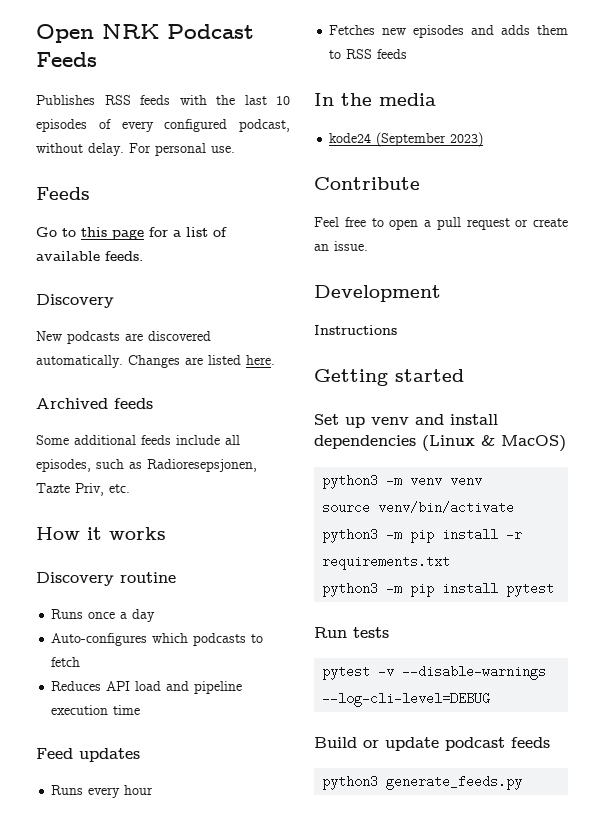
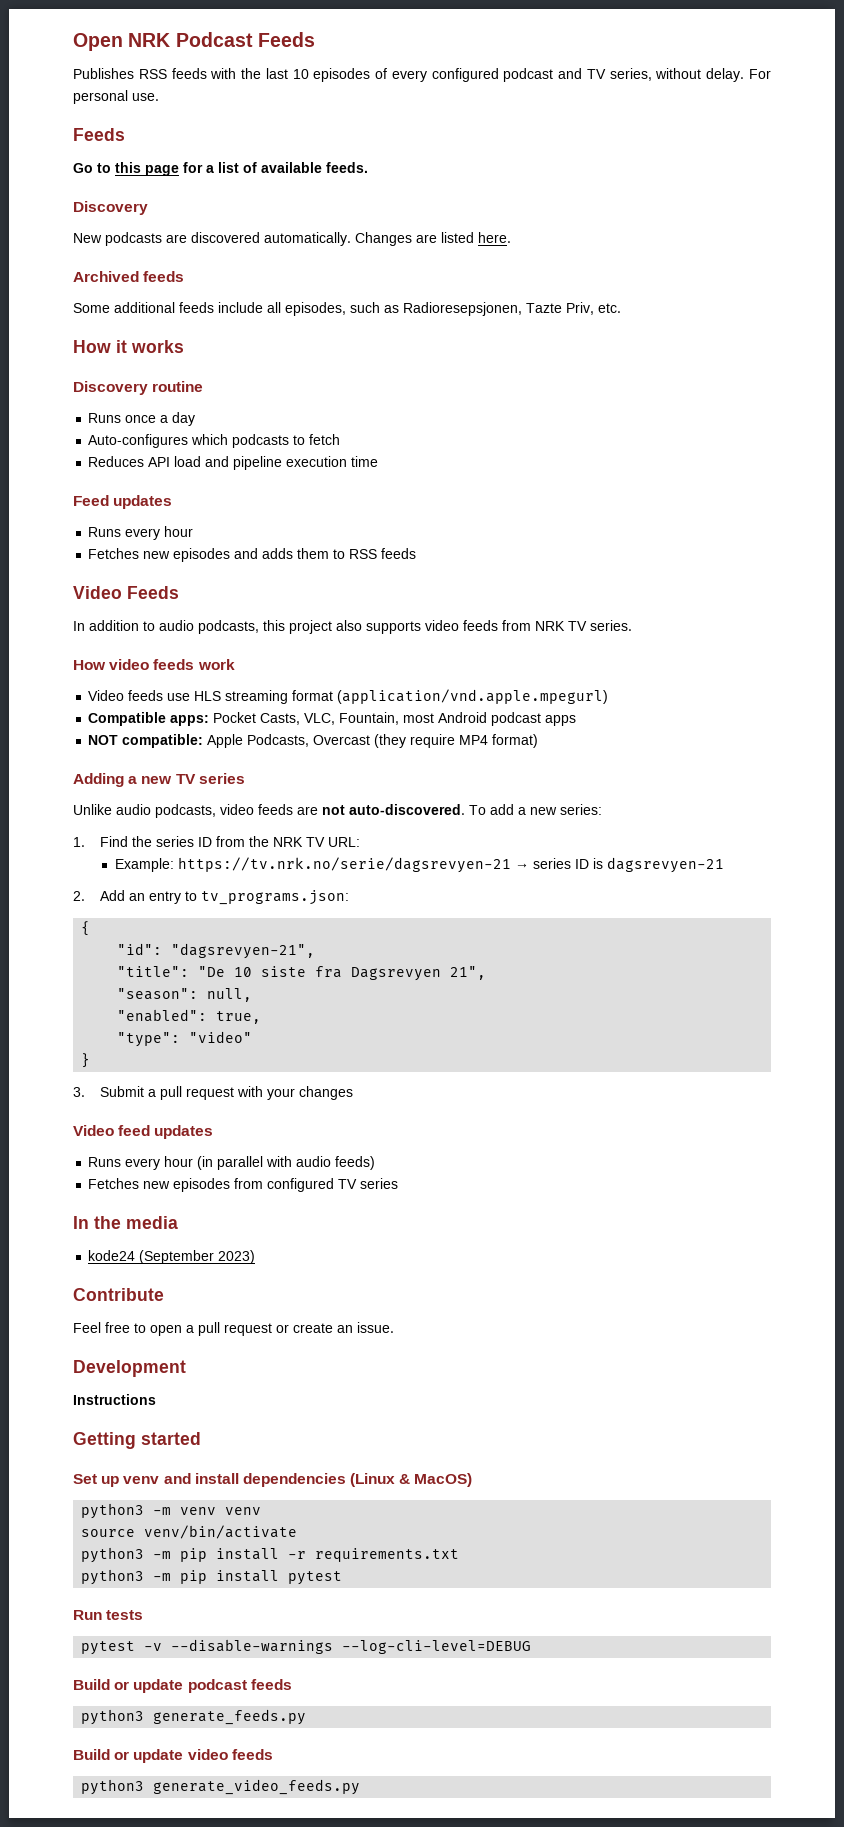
- Publishes RSS feeds with the last 10 episodes of every configured podcast, without delay.
+ Publishes RSS feeds with the last 10 episodes of every configured podcast and TV series, without delay.
+ Video Feeds
+ In addition to audio podcasts, this project also supports video feeds from NRK TV series.
+ How video feeds work
+ Video feeds use HLS streaming format (application/vnd.apple.mpegurl)
+ Compatible apps: Pocket Casts, VLC, Fountain, most Android podcast apps
+ NOT compatible: Apple Podcasts, Overcast (they require MP4 format)
+ Adding a new TV series
+ Unlike audio podcasts, video feeds are not auto-discovered. To add a new series:
+ 1. Find the series ID from the NRK TV URL:
+ Example: https://tv.nrk.no/serie/dagsrevyen-21 → series ID is dagsrevyen-21
+ 2. Add an entry to tv_programs.json:
+ {
+ "id": "dagsrevyen-21",
+ "title": "De 10 siste fra Dagsrevyen 21",
+ "season": null,
+ "enabled": true,
+ "type": "video"
+ }
+ 3. Submit a pull request with your changes
+ Video feed updates
+ Runs every hour (in parallel with audio feeds)
+ Fetches new episodes from configured TV series
+ Build or update video feeds
+ python3 generate_video_feeds.py

